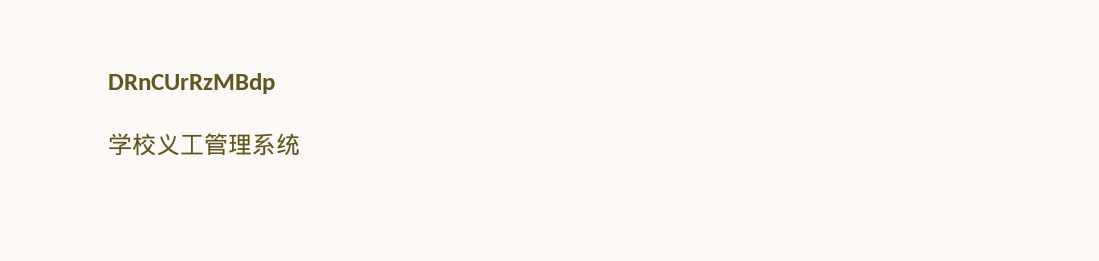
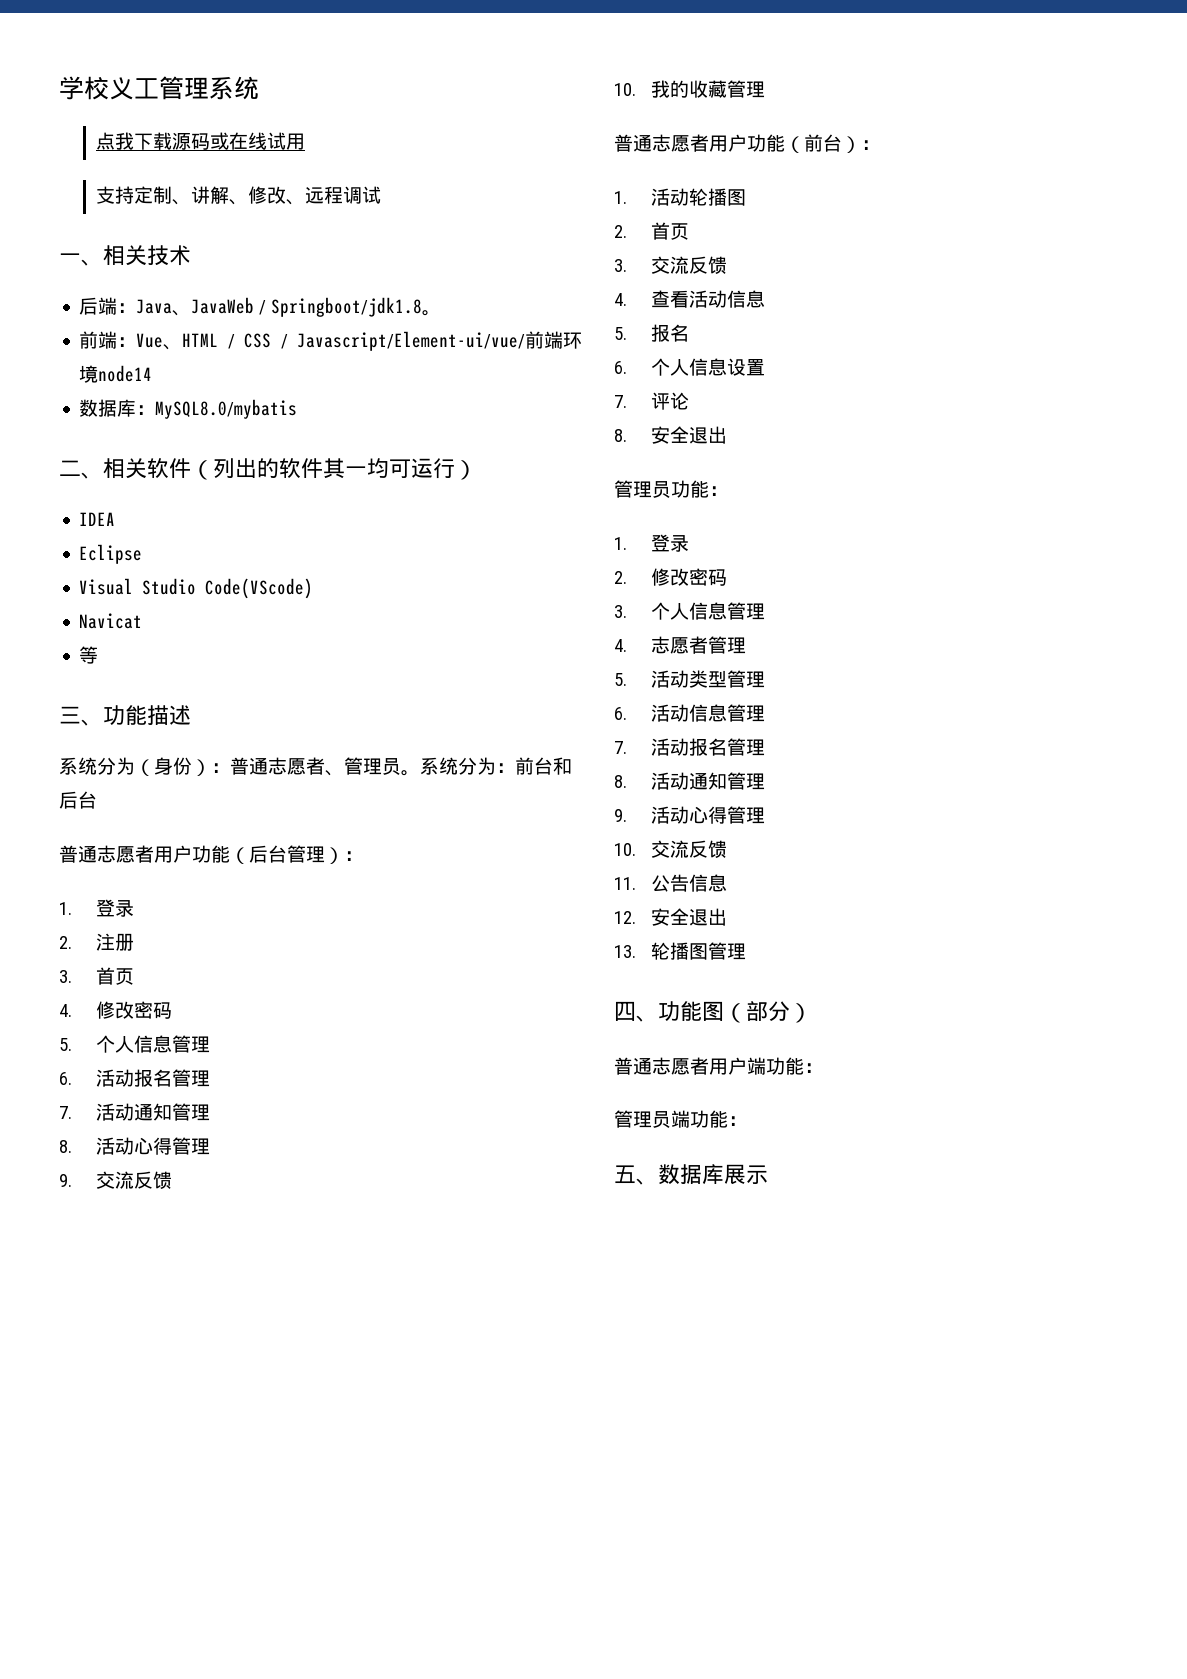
- DRnCUrRzMBdp
+ 点我下载源码或在线试用
+ 支持定制、讲解、修改、远程调试
+ 一、相关技术
+ 后端：Java、JavaWeb / Springboot/jdk1.8。
+ 前端：Vue、HTML / CSS / Javascript/Element-ui/vue/前端环境node14
+ 数据库：MySQL8.0/mybatis
+ 二、相关软件（列出的软件其一均可运行）
+ IDEA
+ Eclipse
+ Visual Studio Code(VScode)
+ Navicat
+ 等
+ 三、功能描述
+ 系统分为（身份）：普通志愿者、管理员。系统分为：前台和后台
+ 普通志愿者用户功能（后台管理）：
+ 1.登录
+ 2.注册
+ 3.首页
+ 4.修改密码
+ 5.个人信息管理
+ 6.活动报名管理
+ 7.活动通知管理
+ 8.活动心得管理
+ 9.交流反馈
+ 10.我的收藏管理
+ 普通志愿者用户功能（前台）：
+ 1.活动轮播图
+ 2.首页
+ 3.交流反馈
+ 4.查看活动信息
+ 5.报名
+ 6.个人信息设置
+ 7.评论
+ 8.安全退出
+ 管理员功能：
+ 1.登录
+ 2.修改密码
+ 3.个人信息管理
+ 4.志愿者管理
+ 5.活动类型管理
+ 6.活动信息管理
+ 7.活动报名管理
+ 8.活动通知管理
+ 9.活动心得管理
+ 10.交流反馈
+ 11.公告信息
+ 12.安全退出
+ 13.轮播图管理
+ 四、功能图（部分）
+ 普通志愿者用户端功能：
+ 管理员端功能：
+ 五、数据库展示

